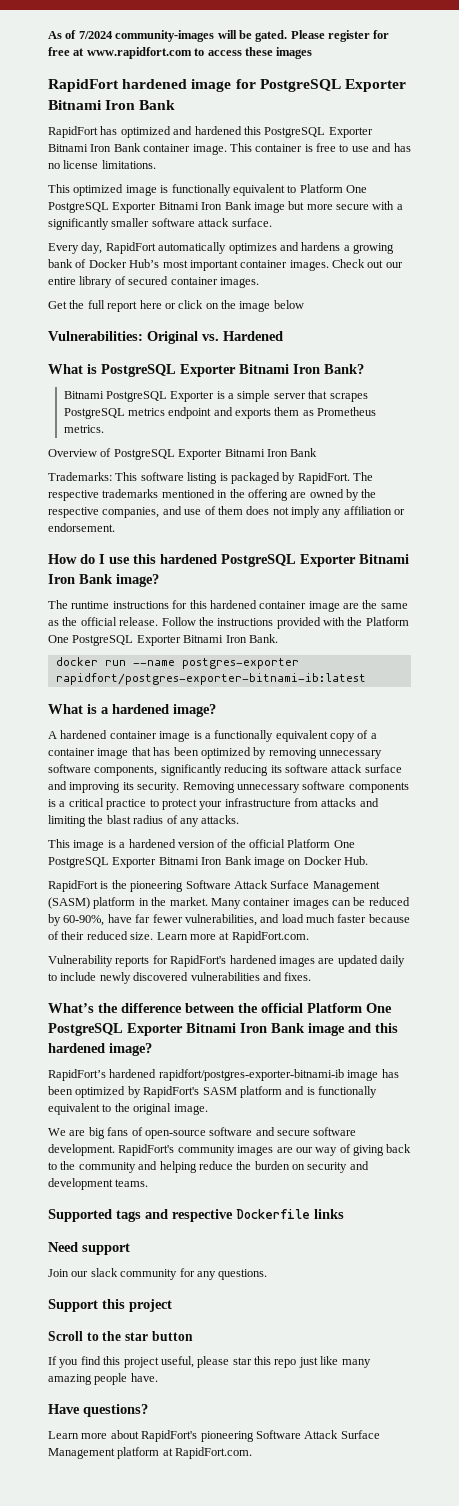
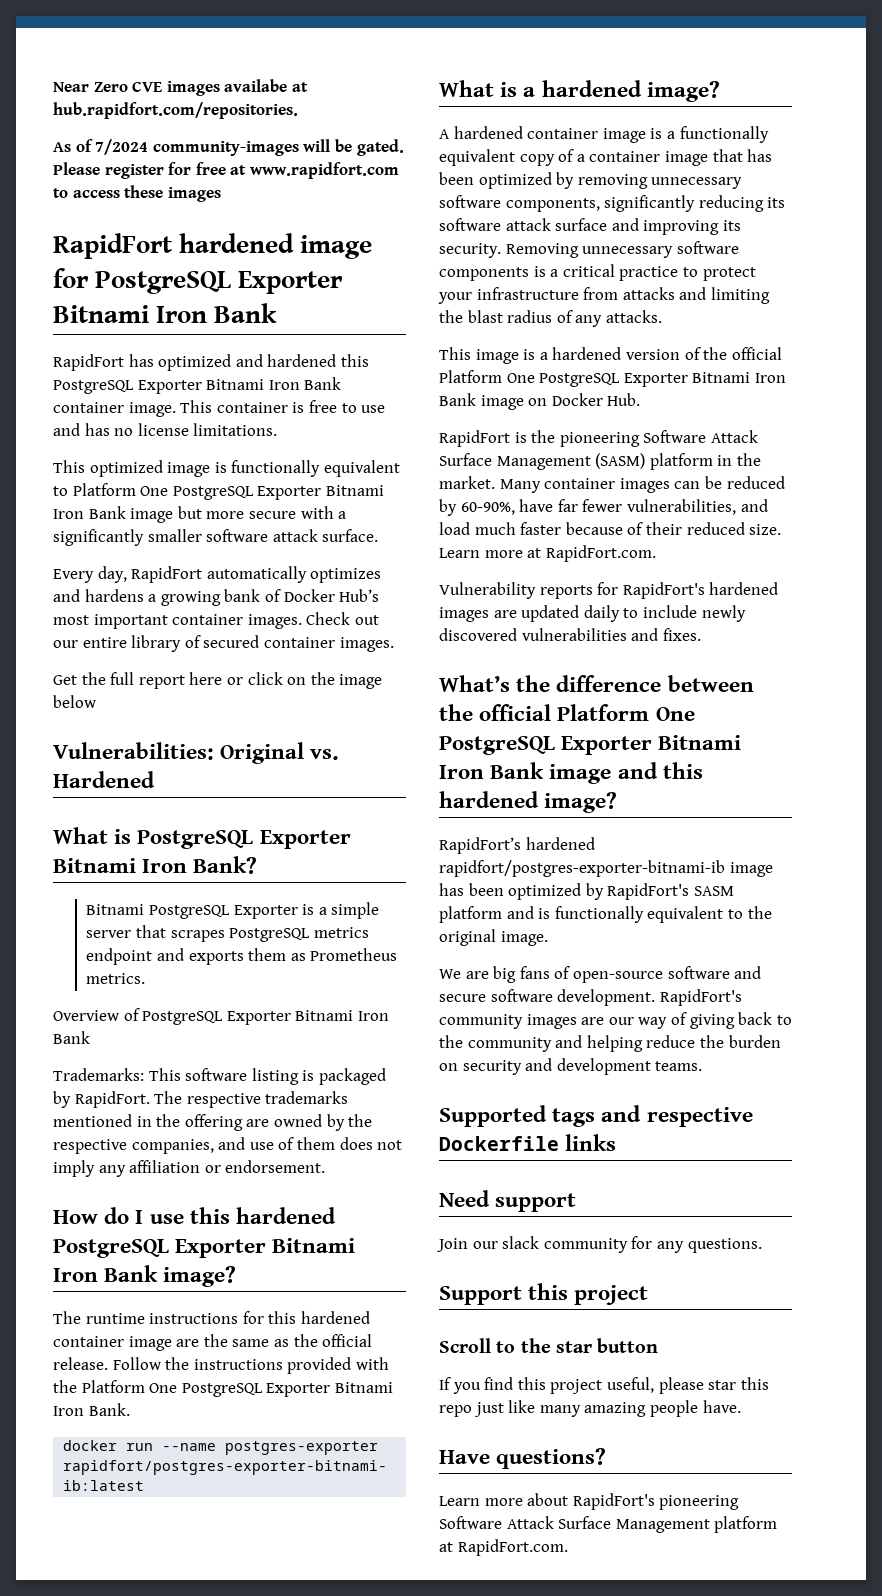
+ Near Zero CVE images availabe at hub.rapidfort.com/repositories.

